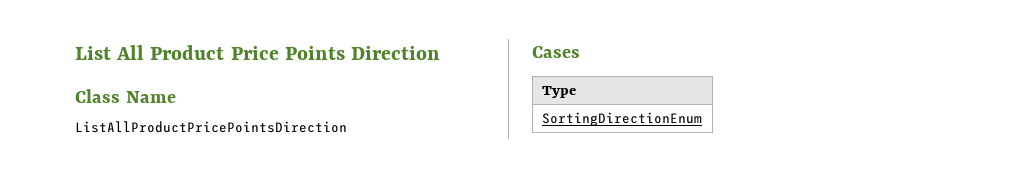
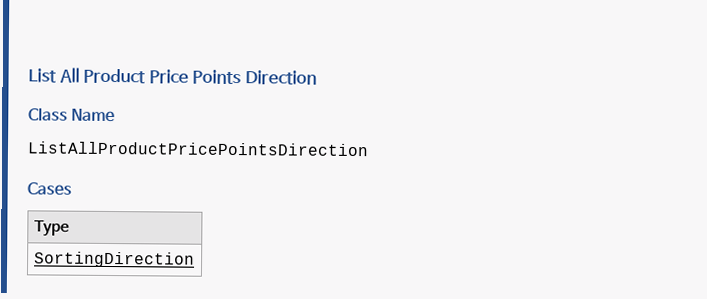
- SortingDirectionEnum
+ SortingDirection

